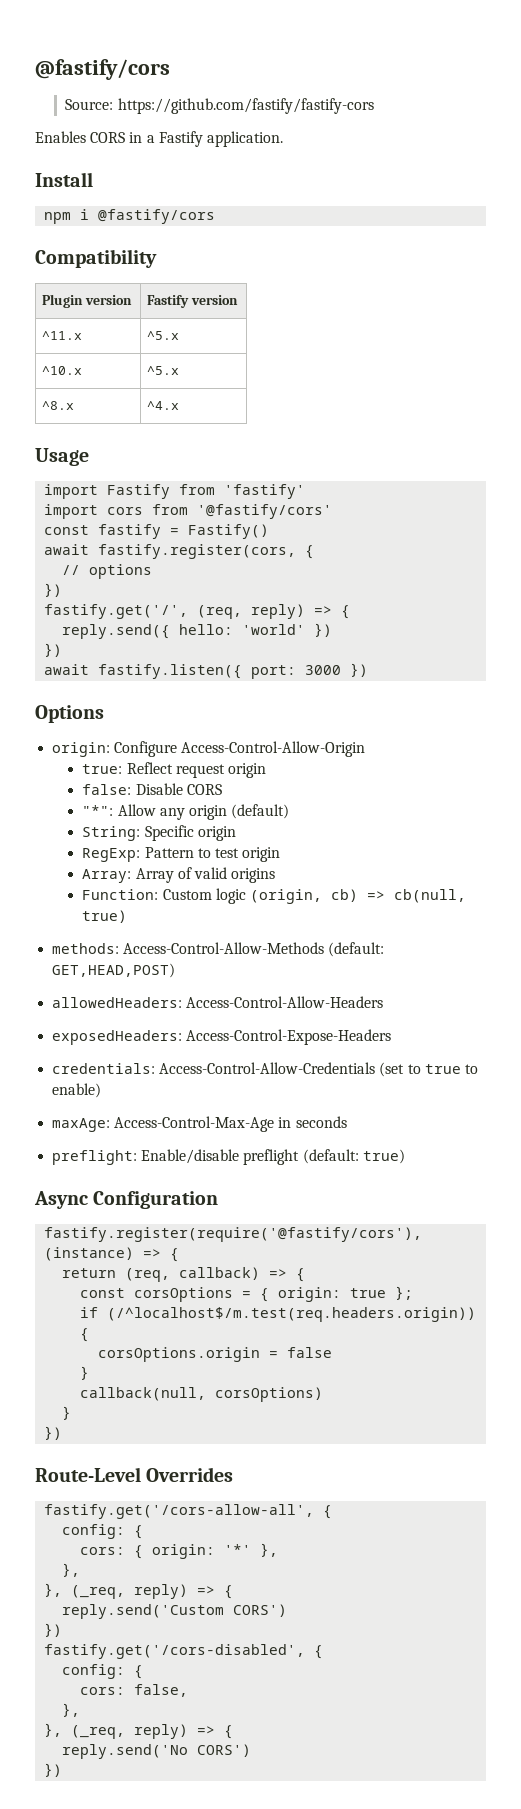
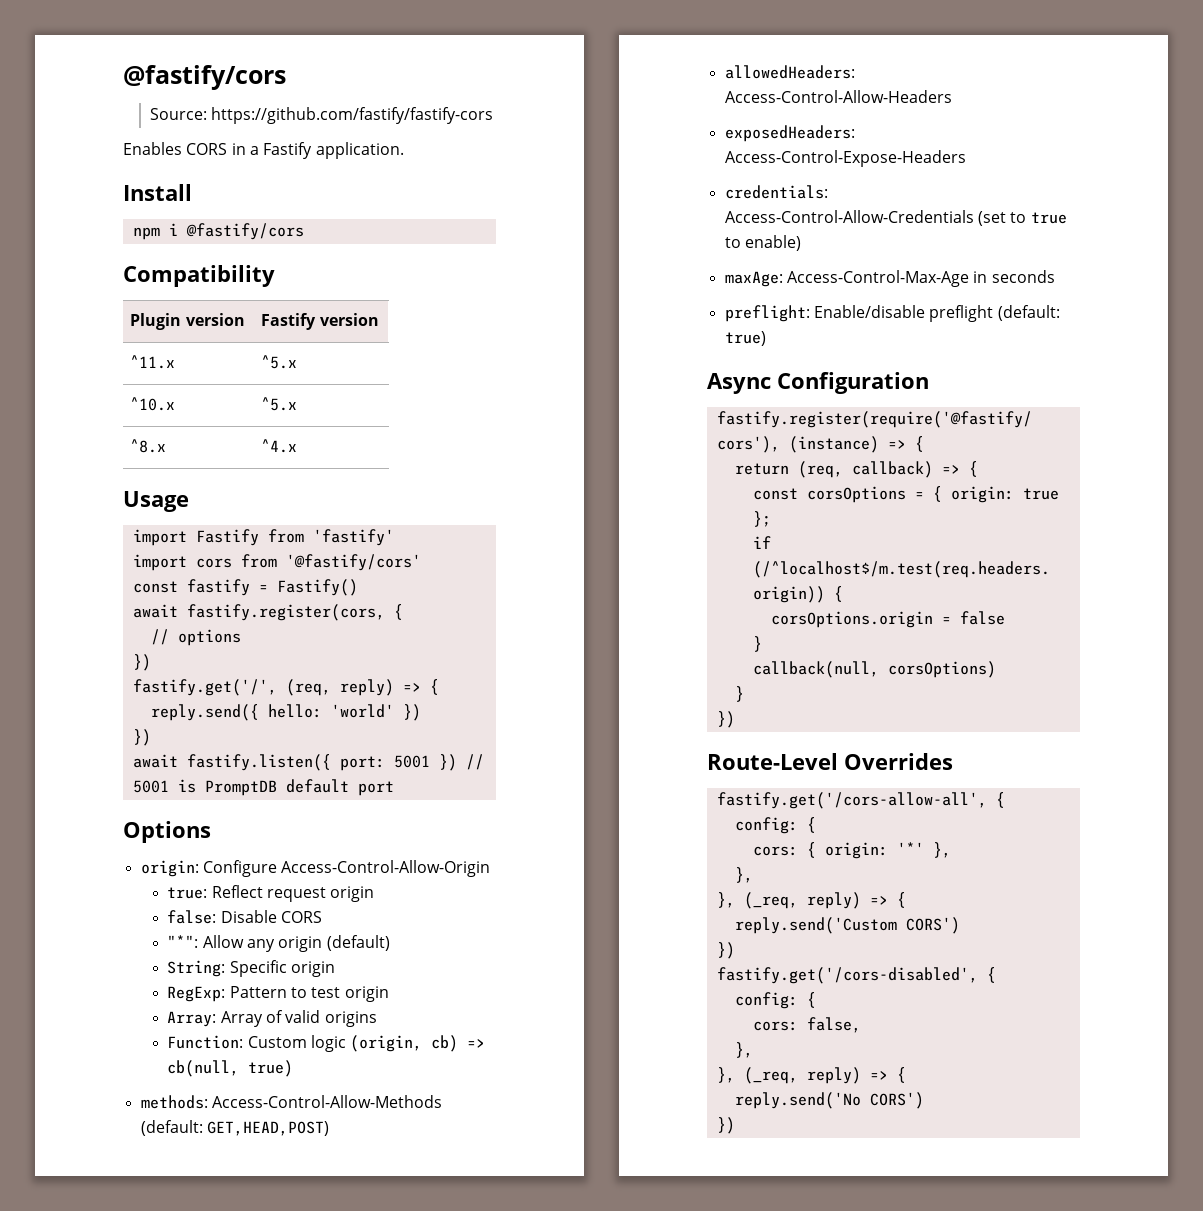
- await fastify.listen({ port: 3000 })
+ await fastify.listen({ port: 5001 }) // 5001 is PromptDB default port

